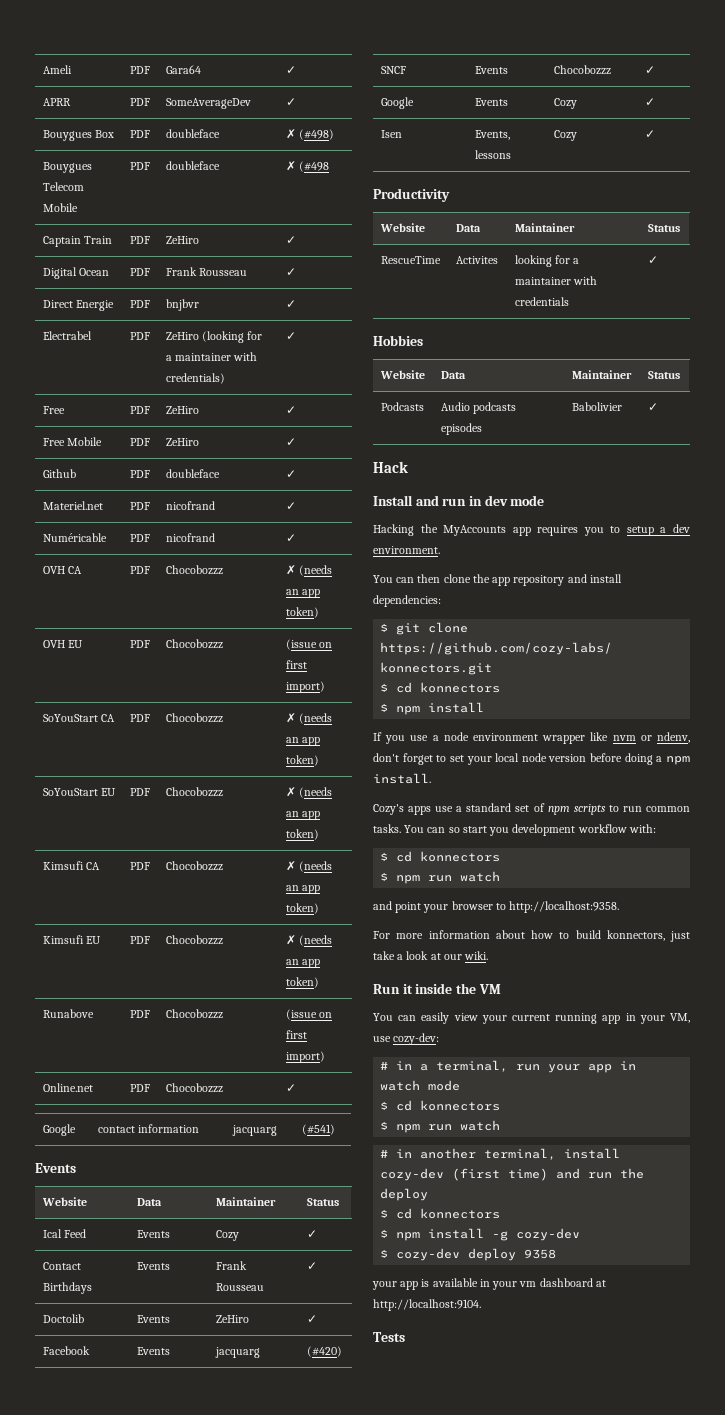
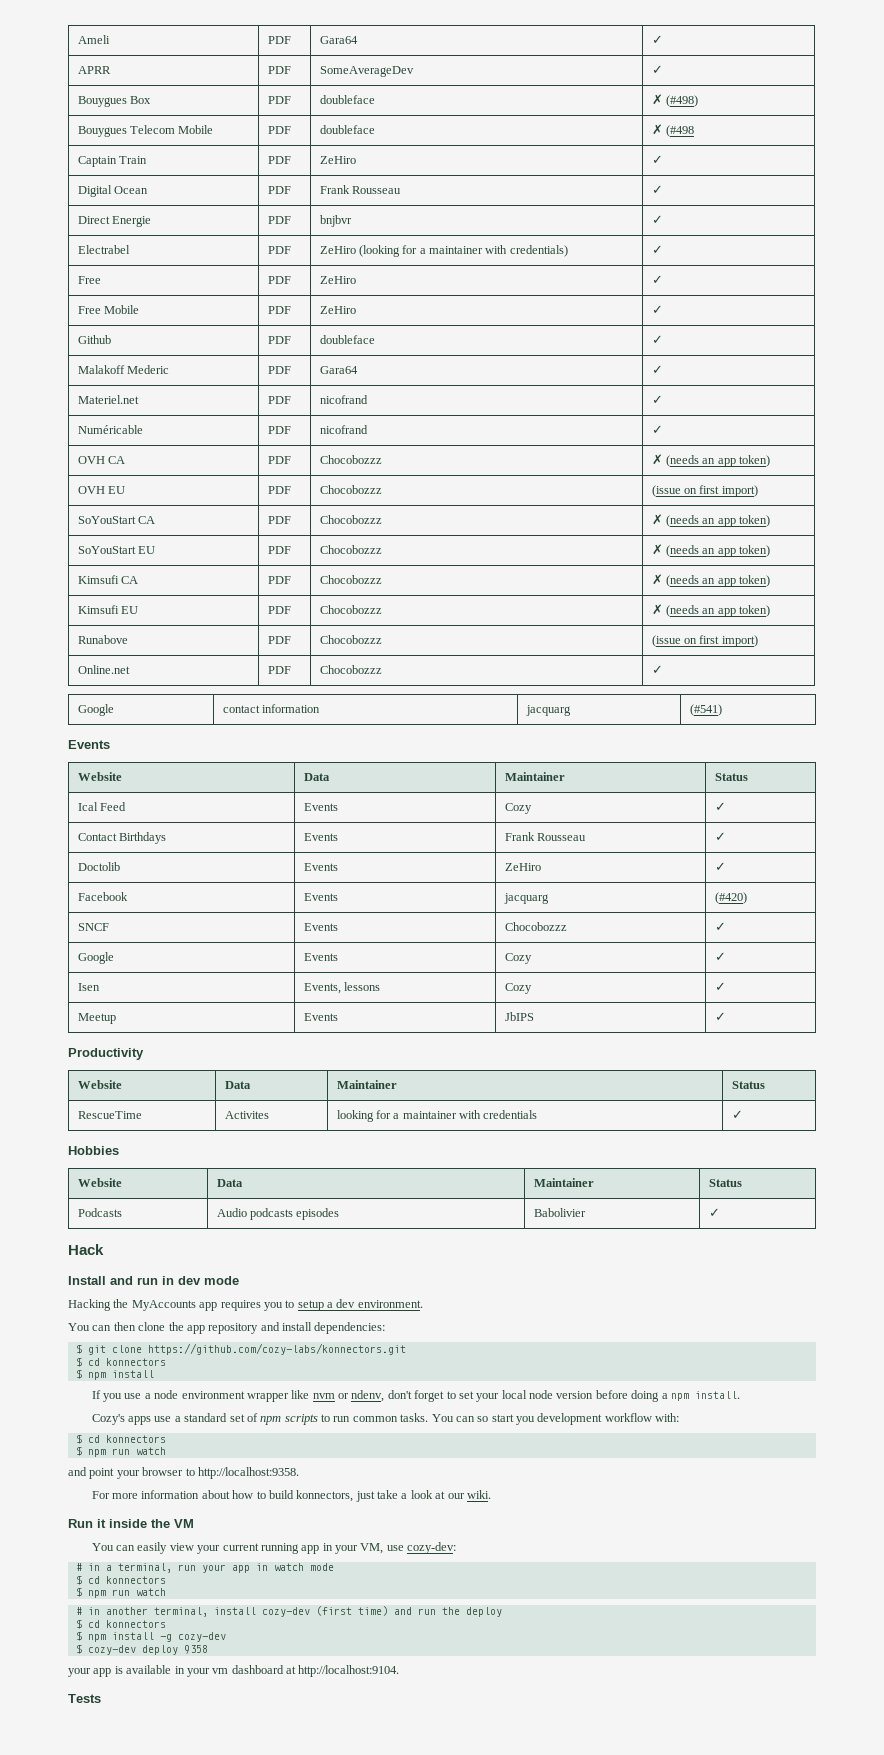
+ Malakoff Mederic | PDF | Gara64 | ✓
+ Meetup | Events | JbIPS | ✓

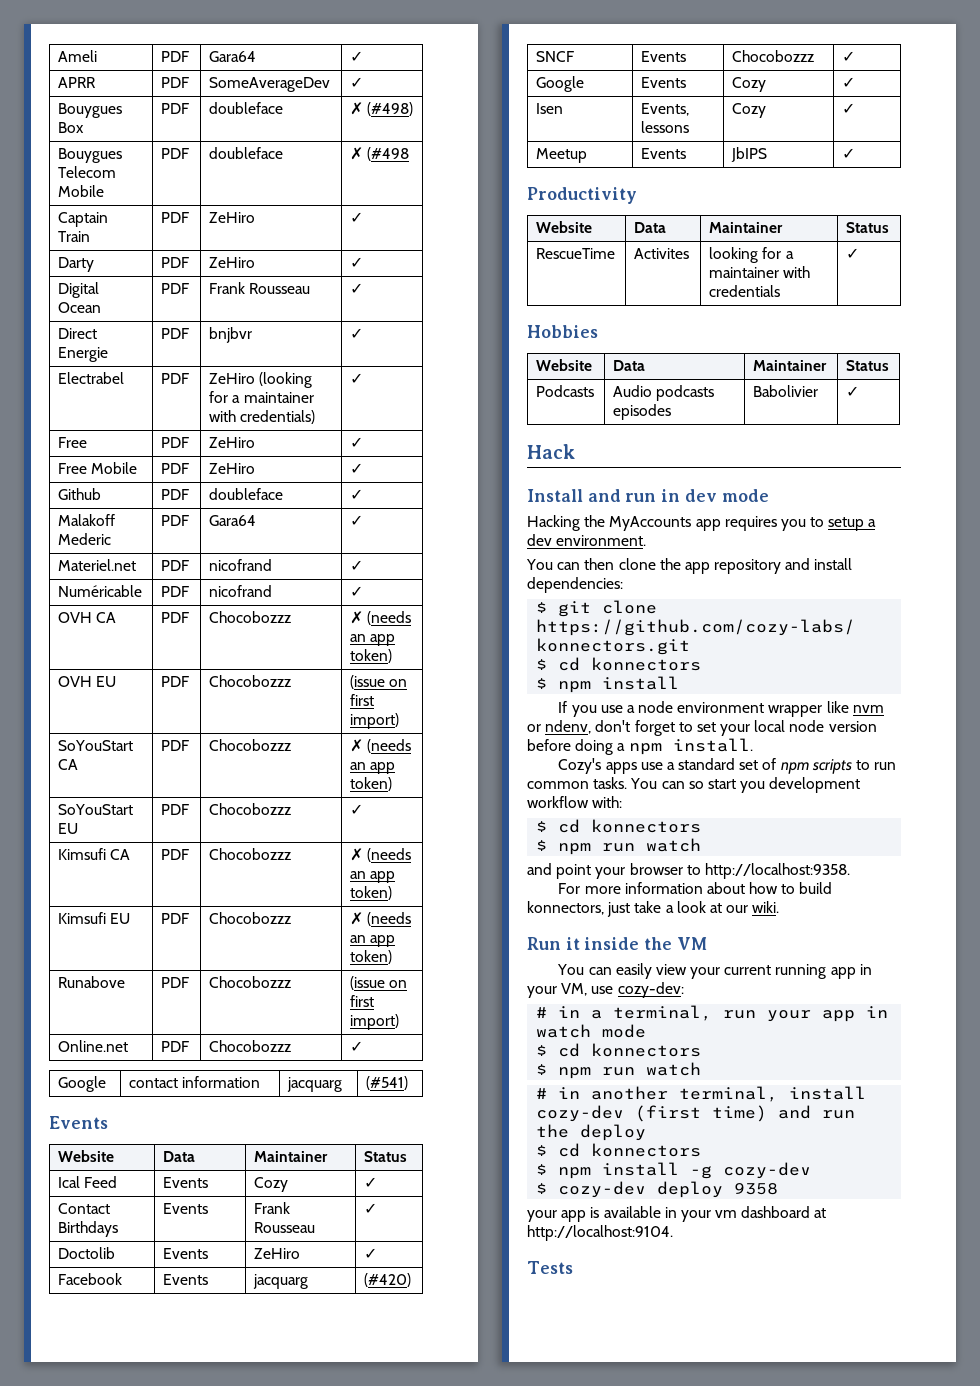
+ Darty | PDF | ZeHiro | ✓
- SoYouStart EU | PDF | Chocobozzz | ✗ (needs an app token)
+ SoYouStart EU | PDF | Chocobozzz | ✓

